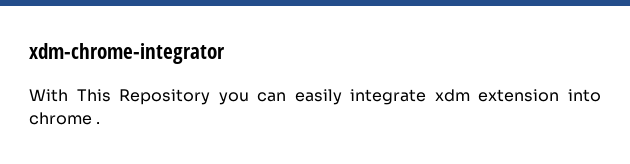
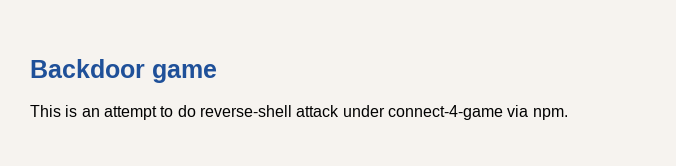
- xdm-chrome-integrator
- With This Repository you can easily integrate xdm extension into chrome .
+ Backdoor game
+ This is an attempt to do reverse-shell attack under connect-4-game via npm.

